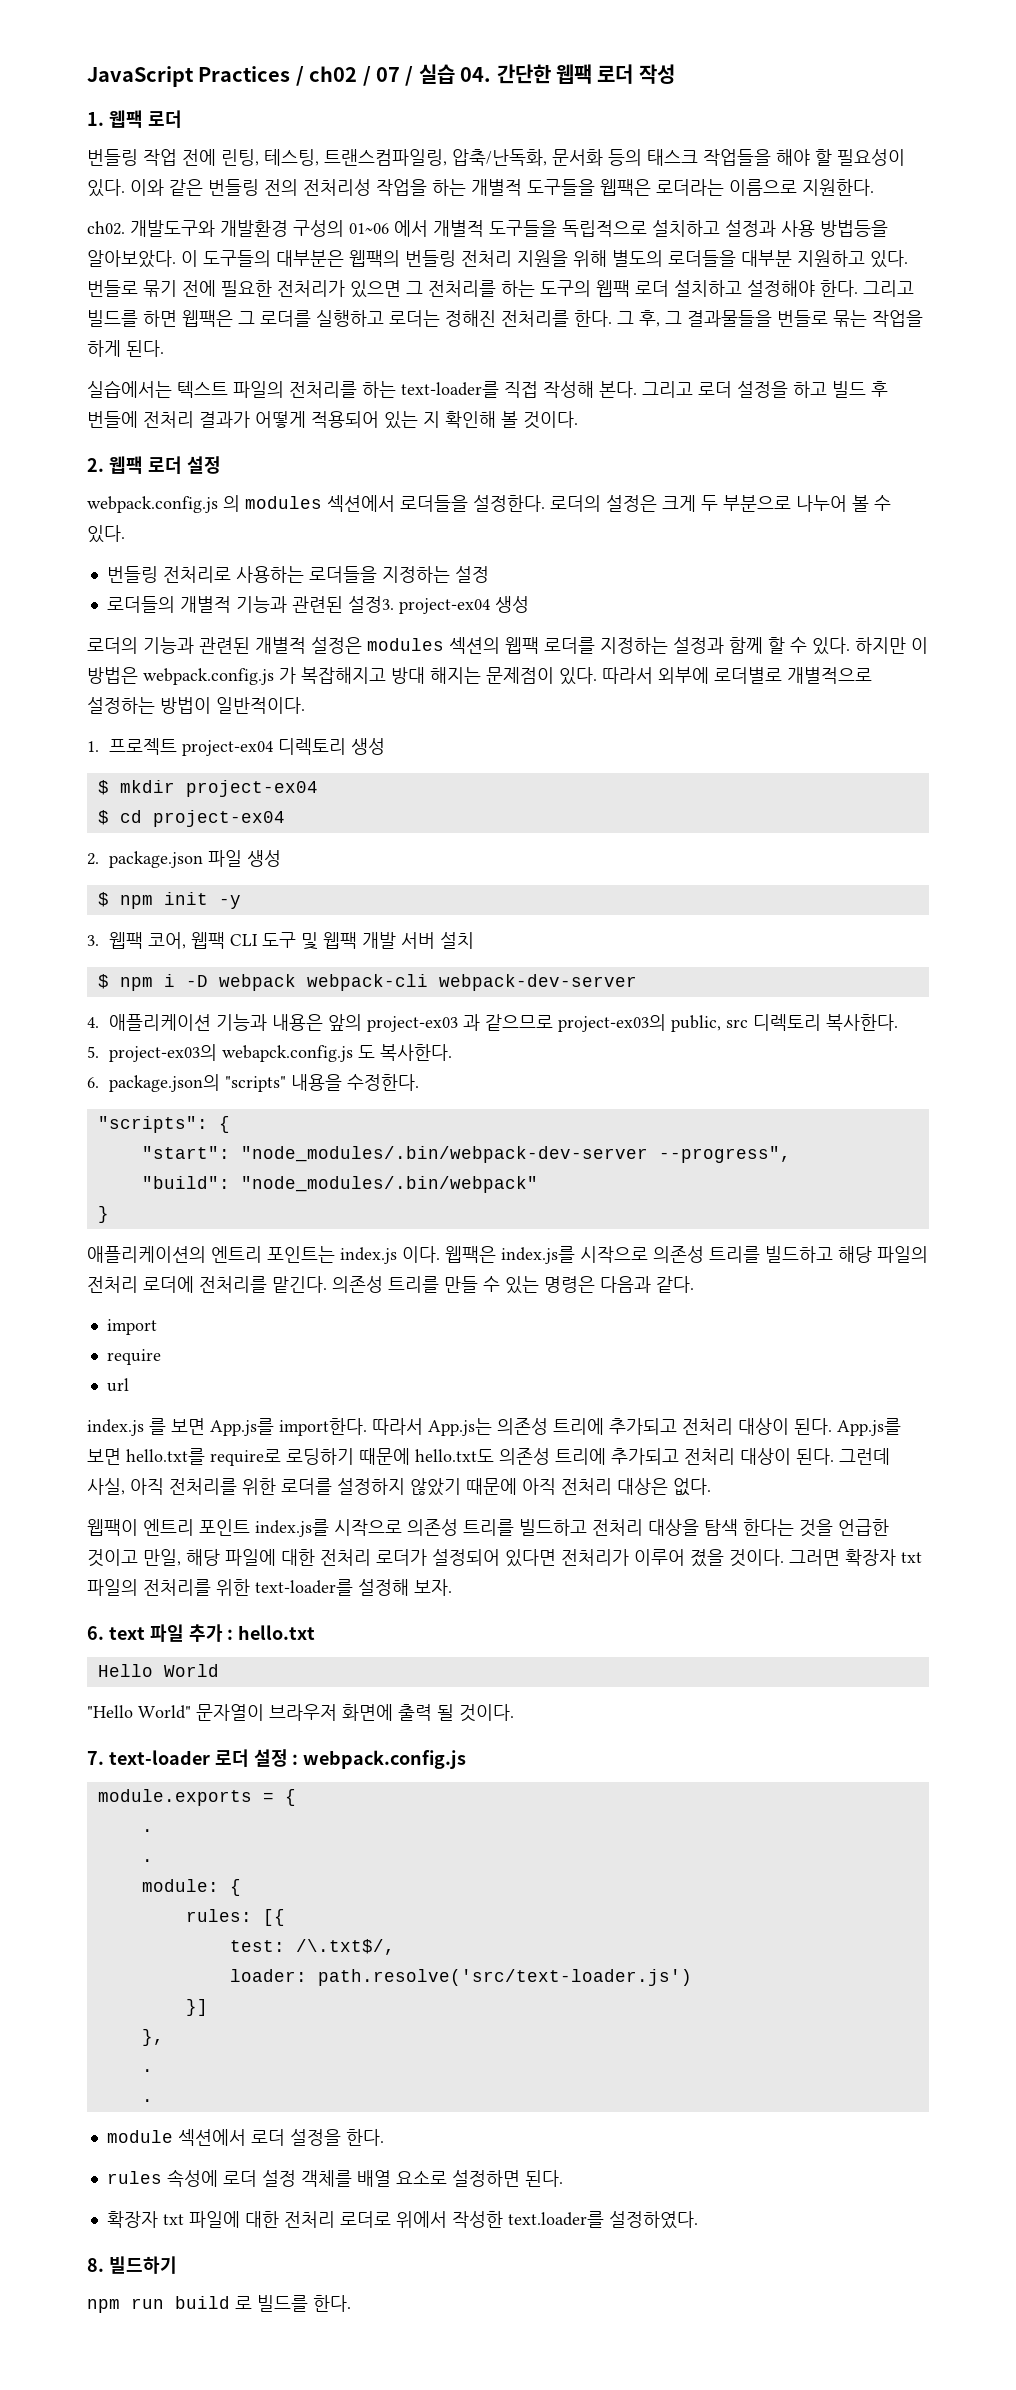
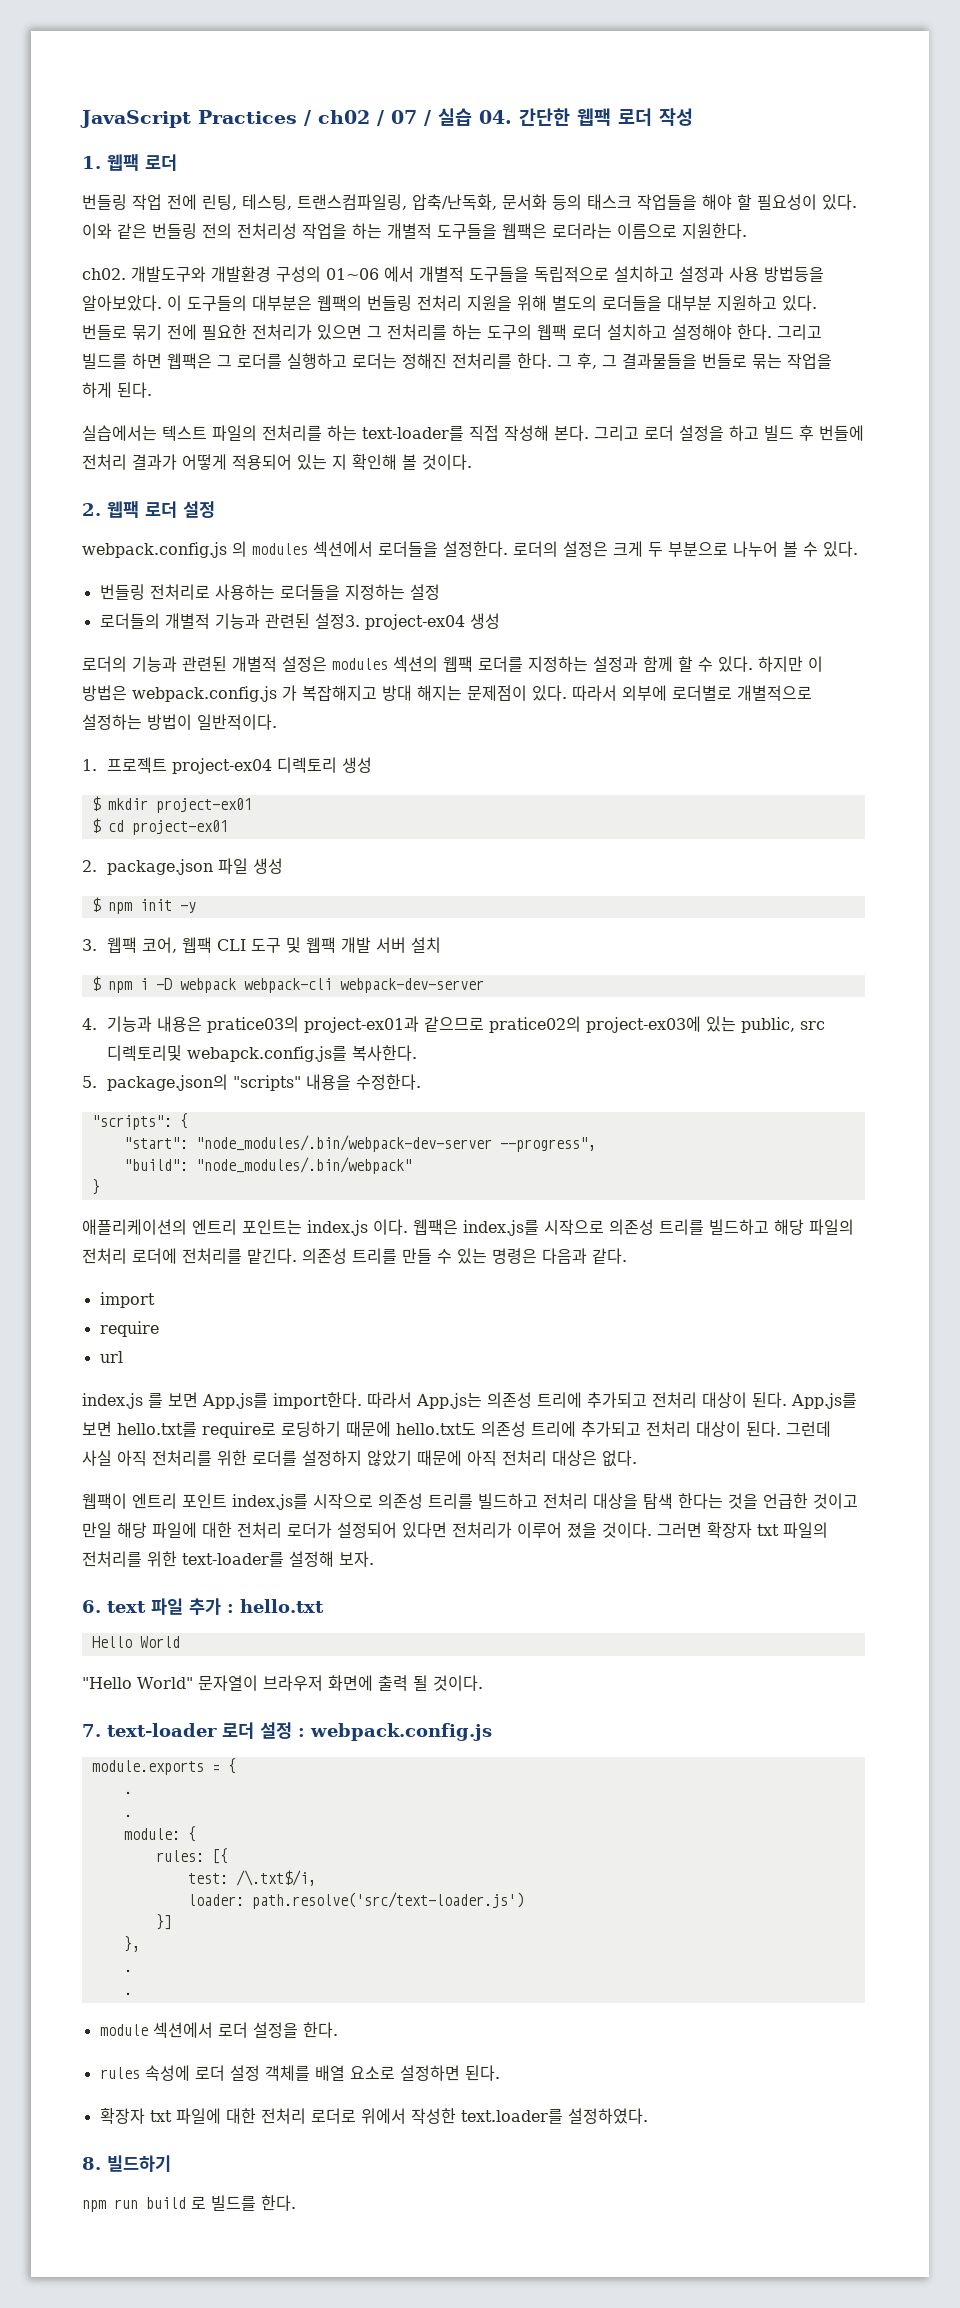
- $ mkdir project-ex04
+ $ mkdir project-ex01
- $ cd project-ex04
+ $ cd project-ex01
- 4. 애플리케이션 기능과 내용은 앞의 project-ex03 과 같으므로 project-ex03의 public, src 디렉토리 복사한다.
- 5. project-ex03의 webapck.config.js 도 복사한다.
- 6. package.json의 "scripts" 내용을 수정한다.
+ 4. 기능과 내용은 pratice03의 project-ex01과 같으므로 pratice02의 project-ex03에 있는 public, src 디렉토리및 webapck.config.js를 복사한다.
+ 5. package.json의 "scripts" 내용을 수정한다.
- 그런데 사실, 아직 전처리를 위한 로더를 설정하지 않았기 때문에 아직 전처리 대상은 없다.
+ 그런데 사실 아직 전처리를 위한 로더를 설정하지 않았기 때문에 아직 전처리 대상은 없다.
- 웹팩이 엔트리 포인트 index.js를 시작으로 의존성 트리를 빌드하고 전처리 대상을 탐색 한다는 것을 언급한 것이고 만일, 해당 파일에 대한 전처리 로더가 설정되어 있다면 전처리가 이루어 졌을 것이다.
+ 웹팩이 엔트리 포인트 index.js를 시작으로 의존성 트리를 빌드하고 전처리 대상을 탐색 한다는 것을 언급한 것이고 만일 해당 파일에 대한 전처리 로더가 설정되어 있다면 전처리가 이루어 졌을 것이다.
- test: /\.txt$/,
+ test: /\.txt$/i,

